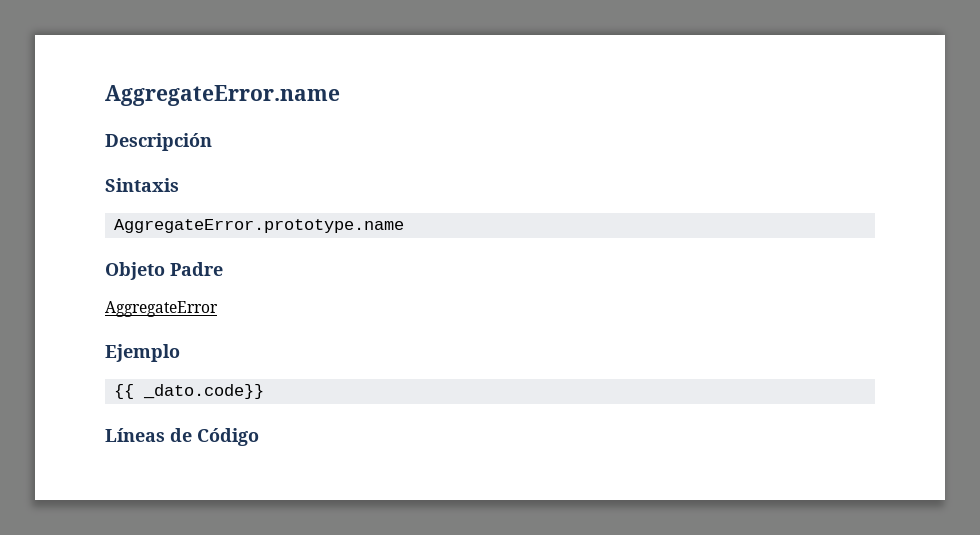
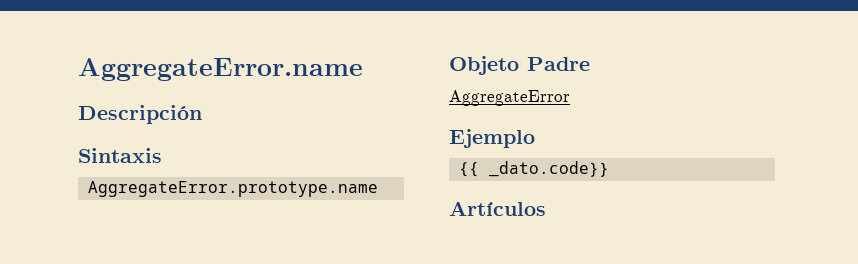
- Líneas de Código
+ Artículos

